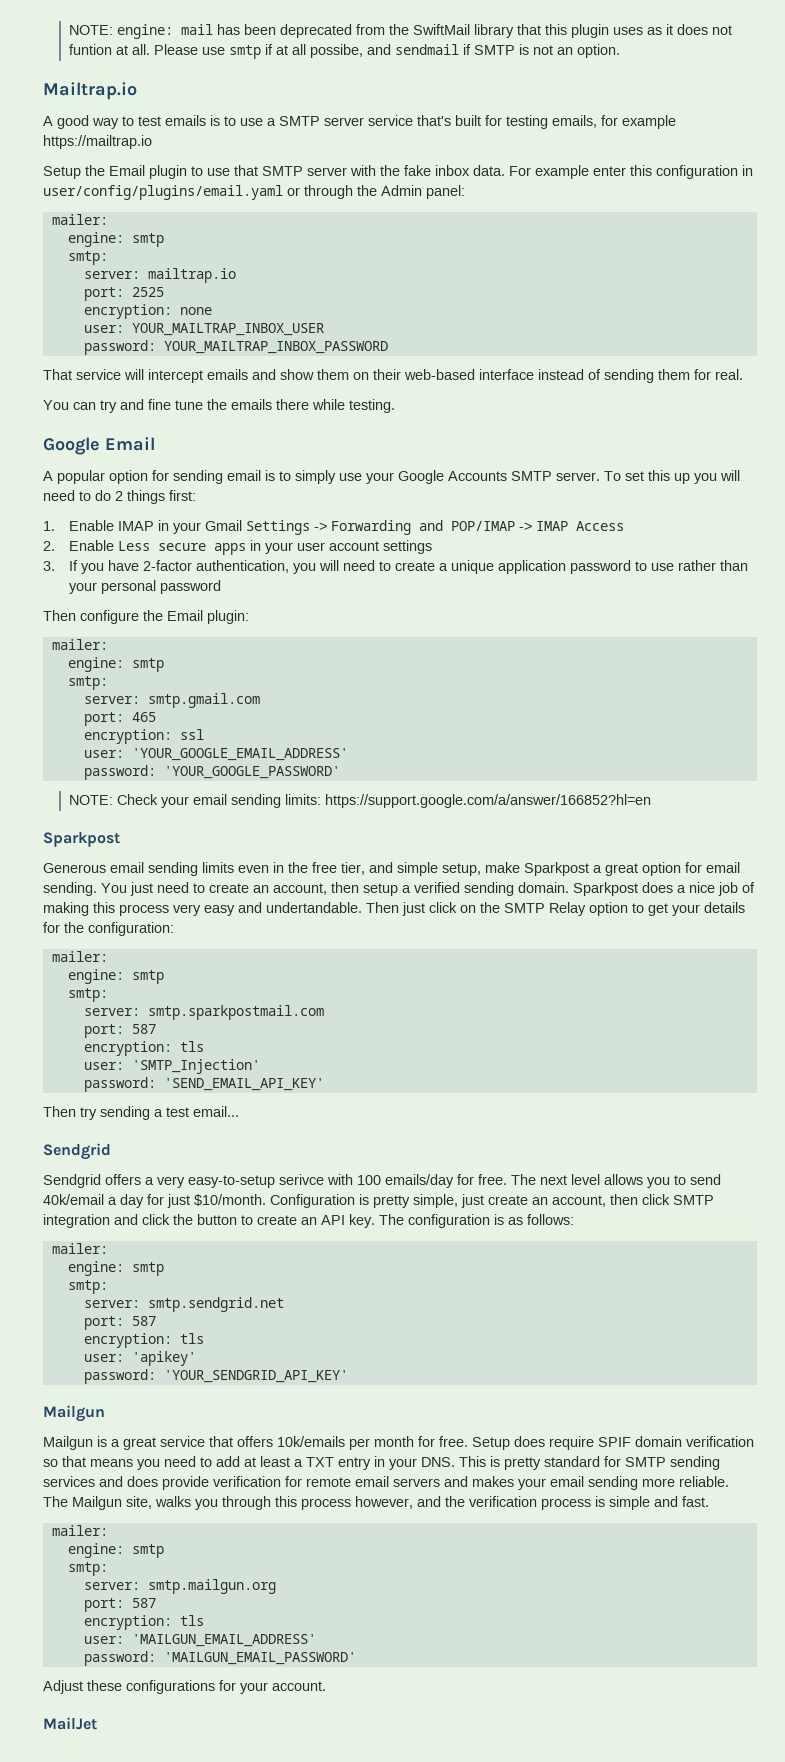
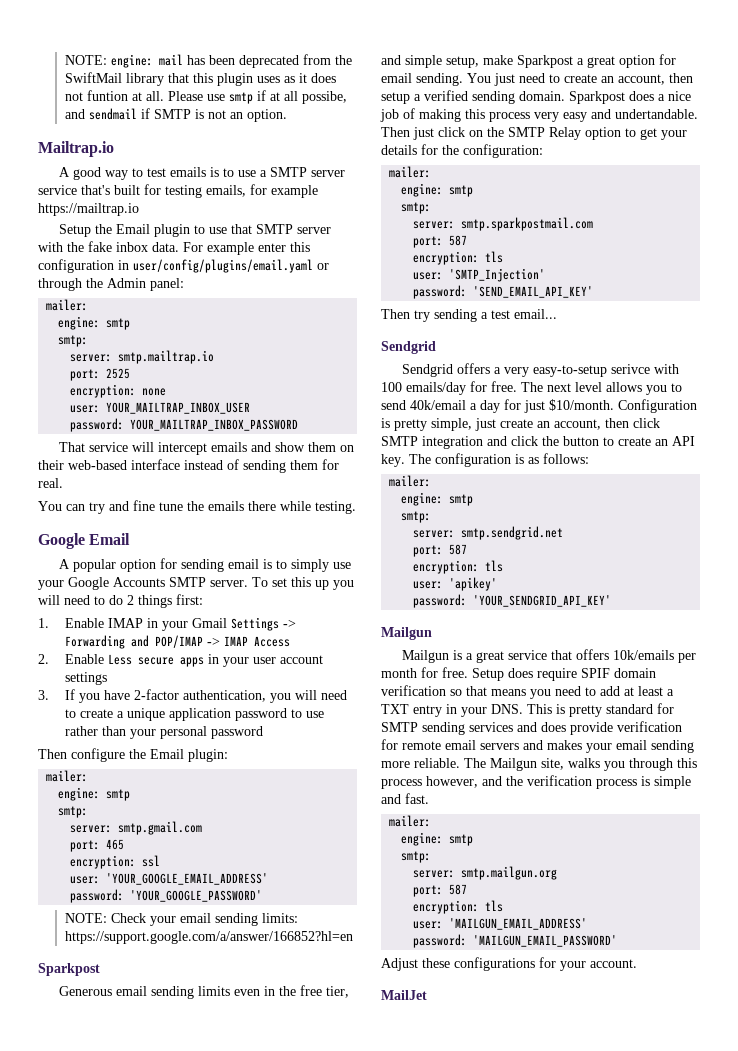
- server: mailtrap.io
+ server: smtp.mailtrap.io

